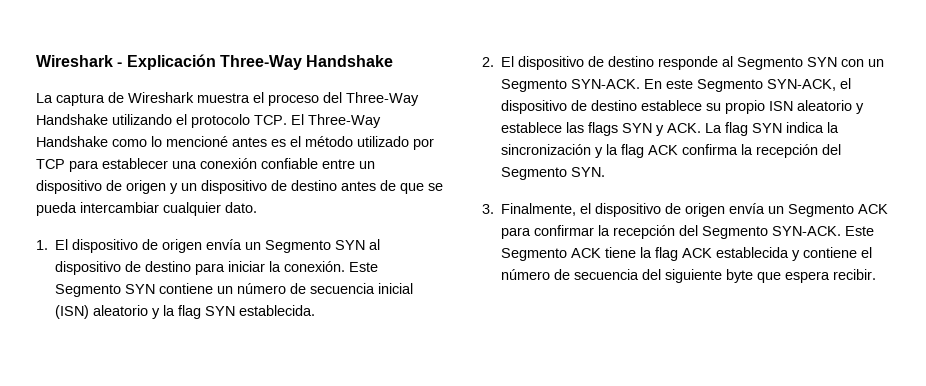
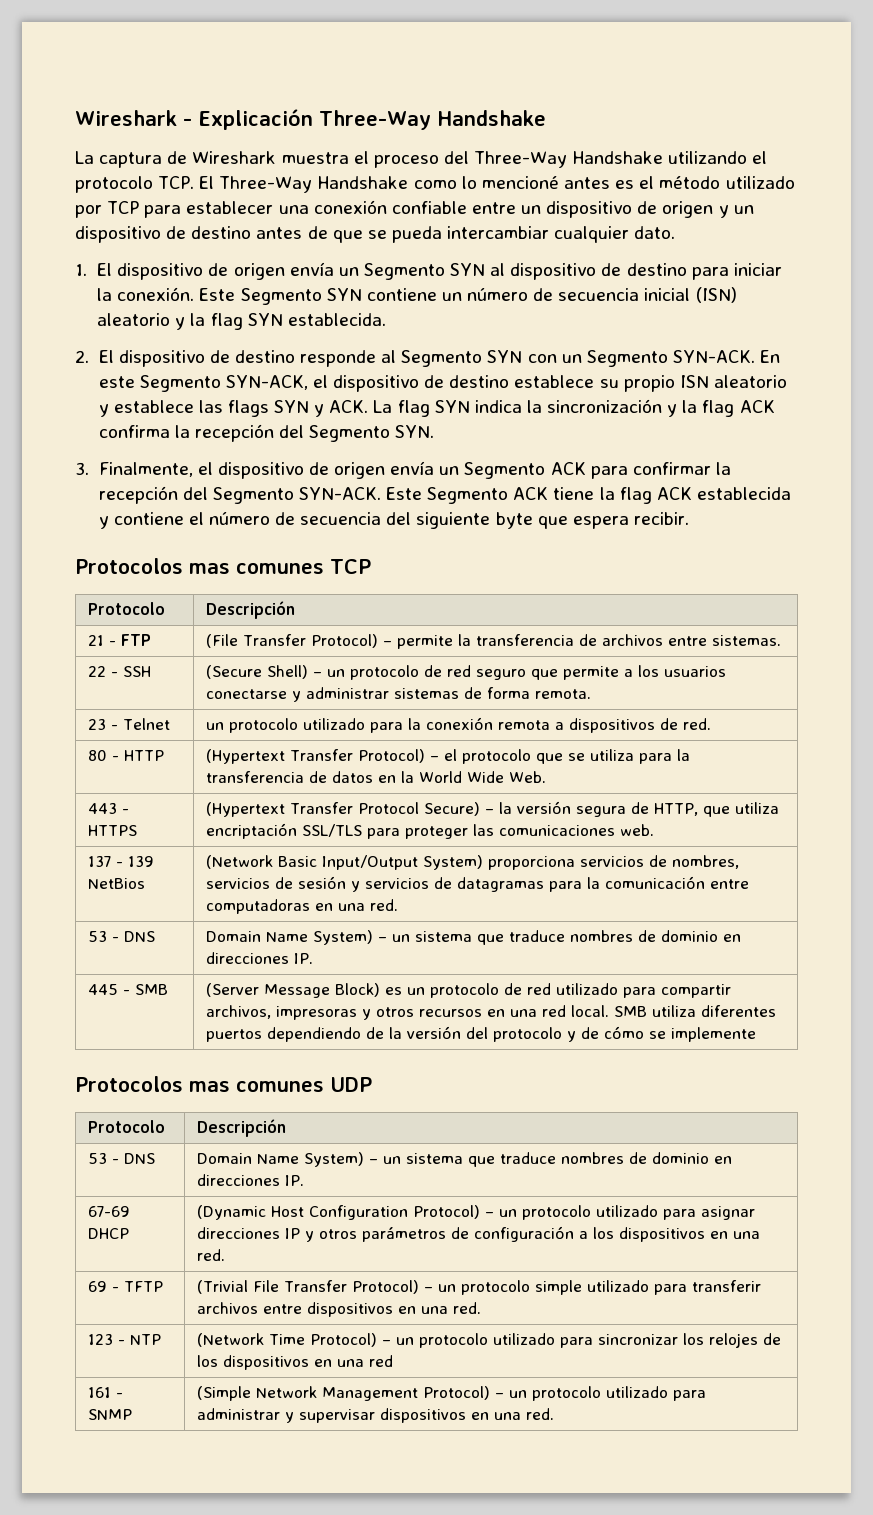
+ Protocolos mas comunes TCP
+ Protocolo | Descripción
+ 21 - FTP | (File Transfer Protocol) – permite la transferencia de archivos entre sistemas.
+ 22 - SSH | (Secure Shell) – un protocolo de red seguro que permite a los usuarios conectarse y administrar sistemas de forma remota.
+ 23 - Telnet | un protocolo utilizado para la conexión remota a dispositivos de red.
+ 80 - HTTP | (Hypertext Transfer Protocol) – el protocolo que se utiliza para la transferencia de datos en la World Wide Web.
+ 443 - HTTPS | (Hypertext Transfer Protocol Secure) – la versión segura de HTTP, que utiliza encriptación SSL/TLS para proteger las comunicaciones web.
+ 137 - 139 NetBios | (Network Basic Input/Output System) proporciona servicios de nombres, servicios de sesión y servicios de datagramas para la comunicación entre computadoras en una red.
+ 53 - DNS | Domain Name System) – un sistema que traduce nombres de dominio en direcciones IP.
+ 445 - SMB | (Server Message Block) es un protocolo de red utilizado para compartir archivos, impresoras y otros recursos en una red local. SMB utiliza diferentes puertos dependiendo de la versión del protocolo y de cómo se implemente
+ Protocolos mas comunes UDP
+ Protocolo | Descripción
+ 53 - DNS | Domain Name System) – un sistema que traduce nombres de dominio en direcciones IP.
+ 67-69 DHCP | (Dynamic Host Configuration Protocol) – un protocolo utilizado para asignar direcciones IP y otros parámetros de configuración a los dispositivos en una red.
+ 69 - TFTP | (Trivial File Transfer Protocol) – un protocolo simple utilizado para transferir archivos entre dispositivos en una red.
+ 123 - NTP | (Network Time Protocol) – un protocolo utilizado para sincronizar los relojes de los dispositivos en una red
+ 161 - SNMP | (Simple Network Management Protocol) – un protocolo utilizado para administrar y supervisar dispositivos en una red.

